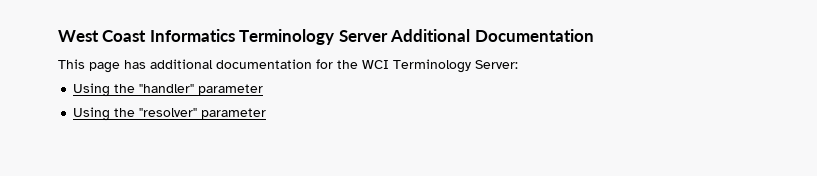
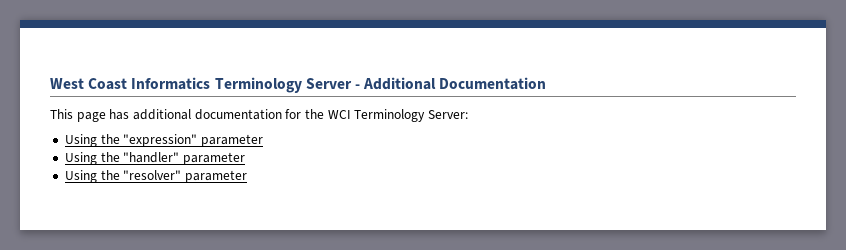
- West Coast Informatics Terminology Server Additional Documentation
+ West Coast Informatics Terminology Server - Additional Documentation
+ Using the "expression" parameter

